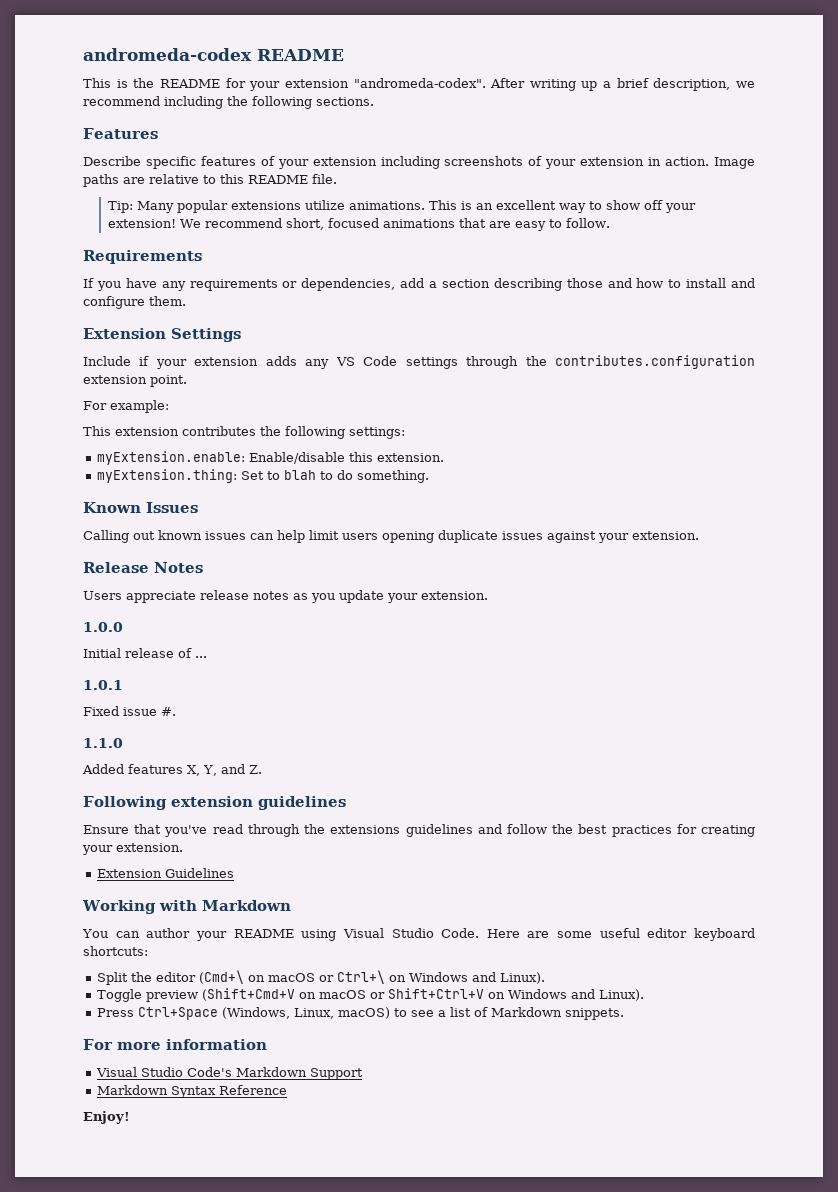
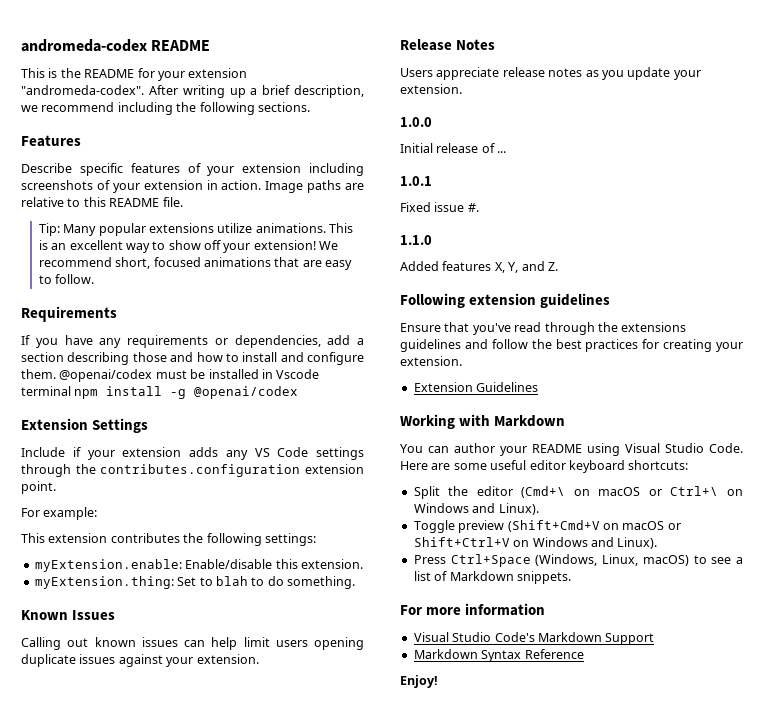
+ @openai/codex must be installed in Vscode terminal npm install -g @openai/codex

